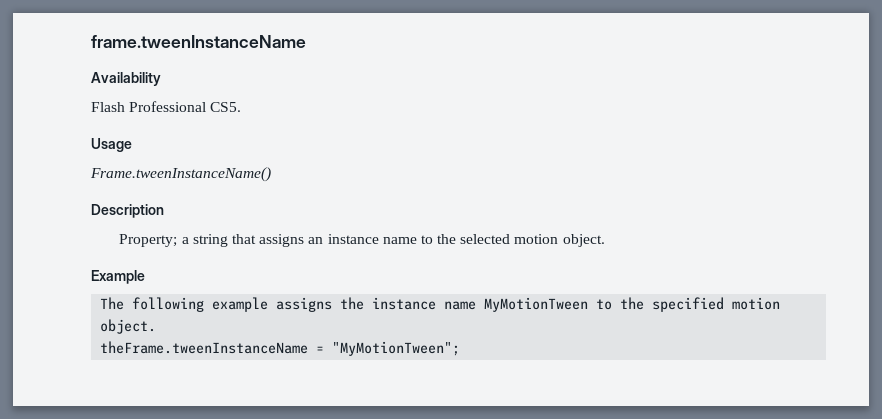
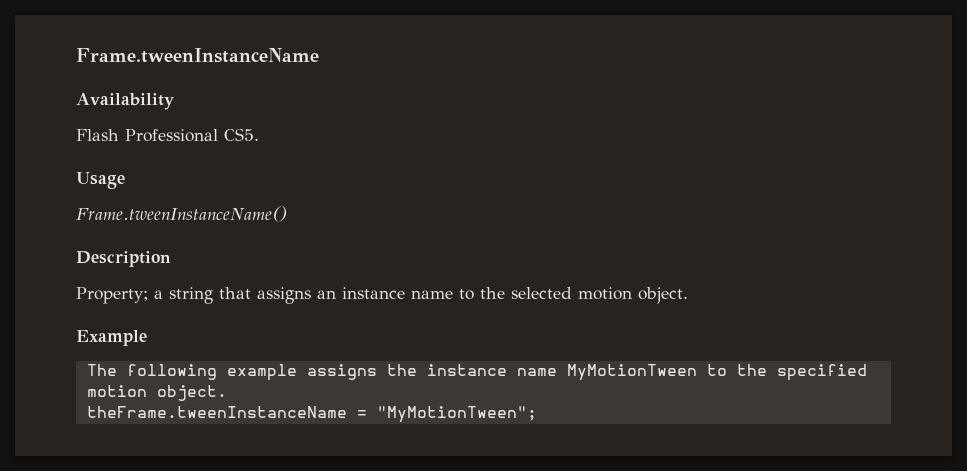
- frame.tweenInstanceName
+ Frame.tweenInstanceName

